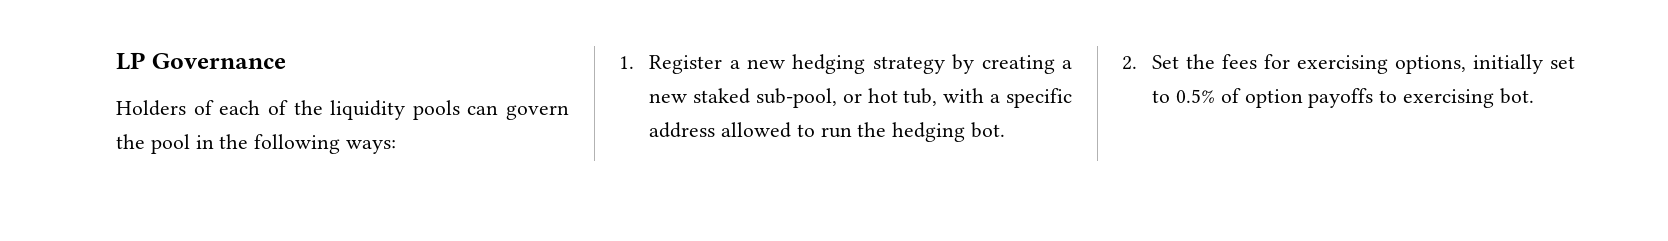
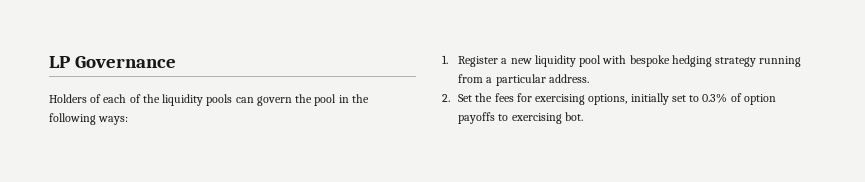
- 1. Register a new hedging strategy by creating a new staked sub-pool, or hot tub, with a specific address allowed to run the hedging bot.
+ 1. Register a new liquidity pool with bespoke hedging strategy running from a particular address.
- 2. Set the fees for exercising options, initially set to 0.5% of option payoffs to exercising bot.
+ 2. Set the fees for exercising options, initially set to 0.3% of option payoffs to exercising bot.

